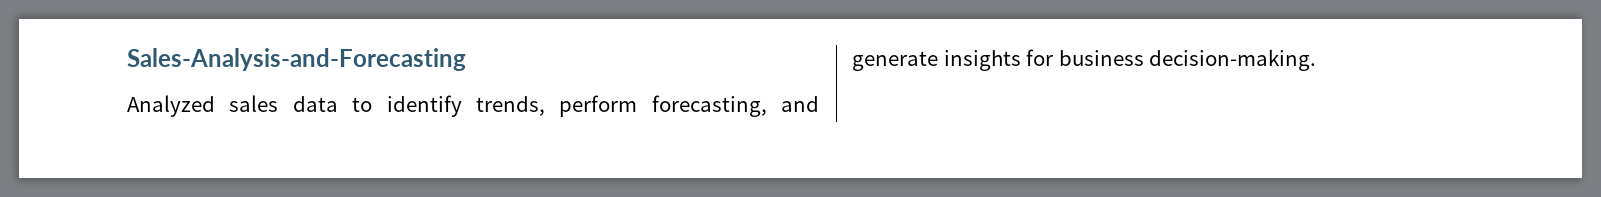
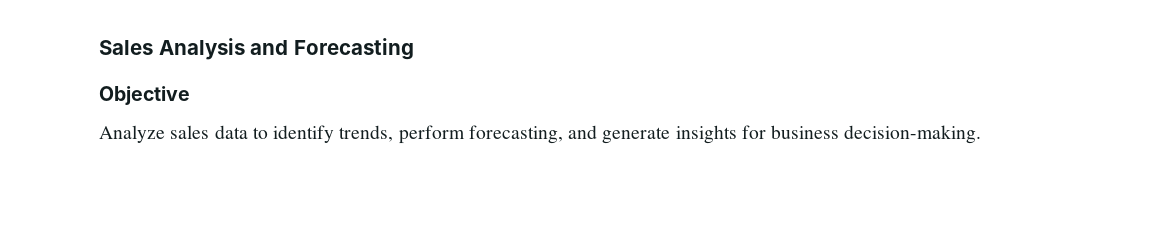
- Sales-Analysis-and-Forecasting
- Analyzed sales data to identify trends, perform forecasting, and generate insights for business decision-making.
+ Sales Analysis and Forecasting
+ Objective
+ Analyze sales data to identify trends, perform forecasting, and generate insights for business decision-making.

